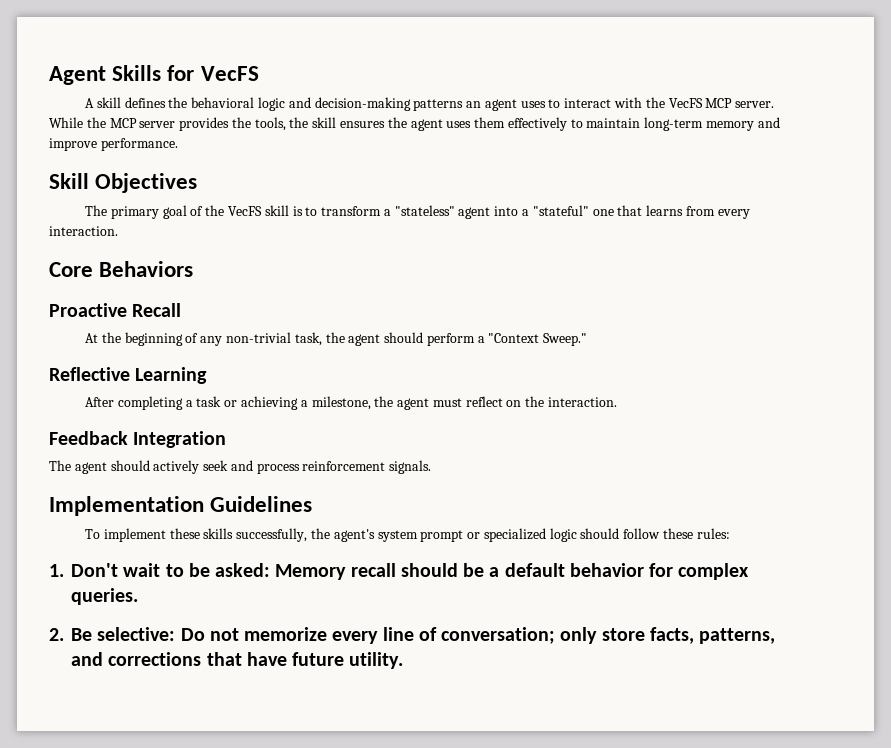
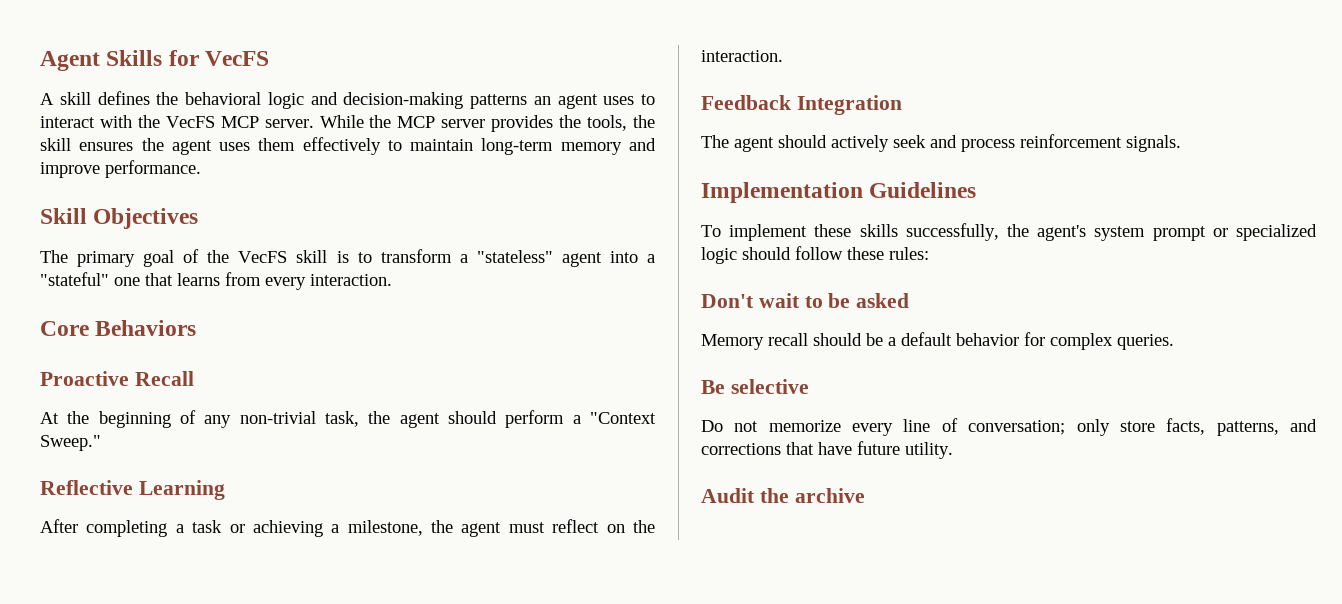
- 1. Don't wait to be asked: Memory recall should be a default behavior for complex queries.
+ Don't wait to be asked
+ Memory recall should be a default behavior for complex queries.
- 2. Be selective: Do not memorize every line of conversation; only store facts, patterns, and corrections that have future utility.
+ Be selective
+ Do not memorize every line of conversation; only store facts, patterns, and corrections that have future utility.
+ Audit the archive

